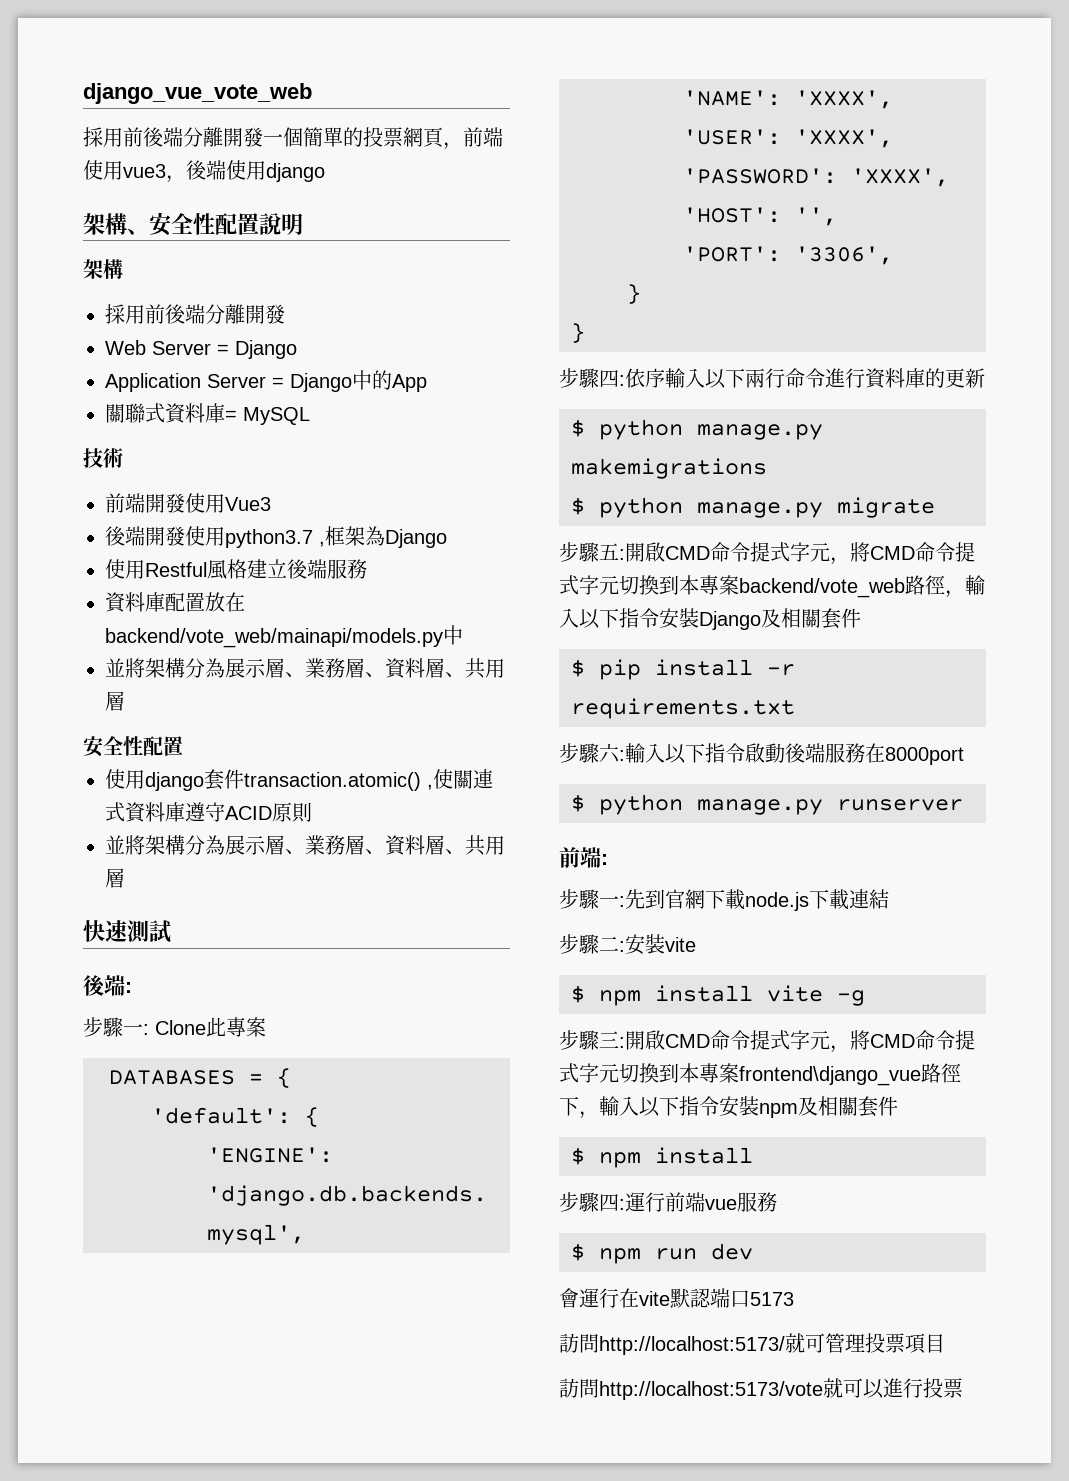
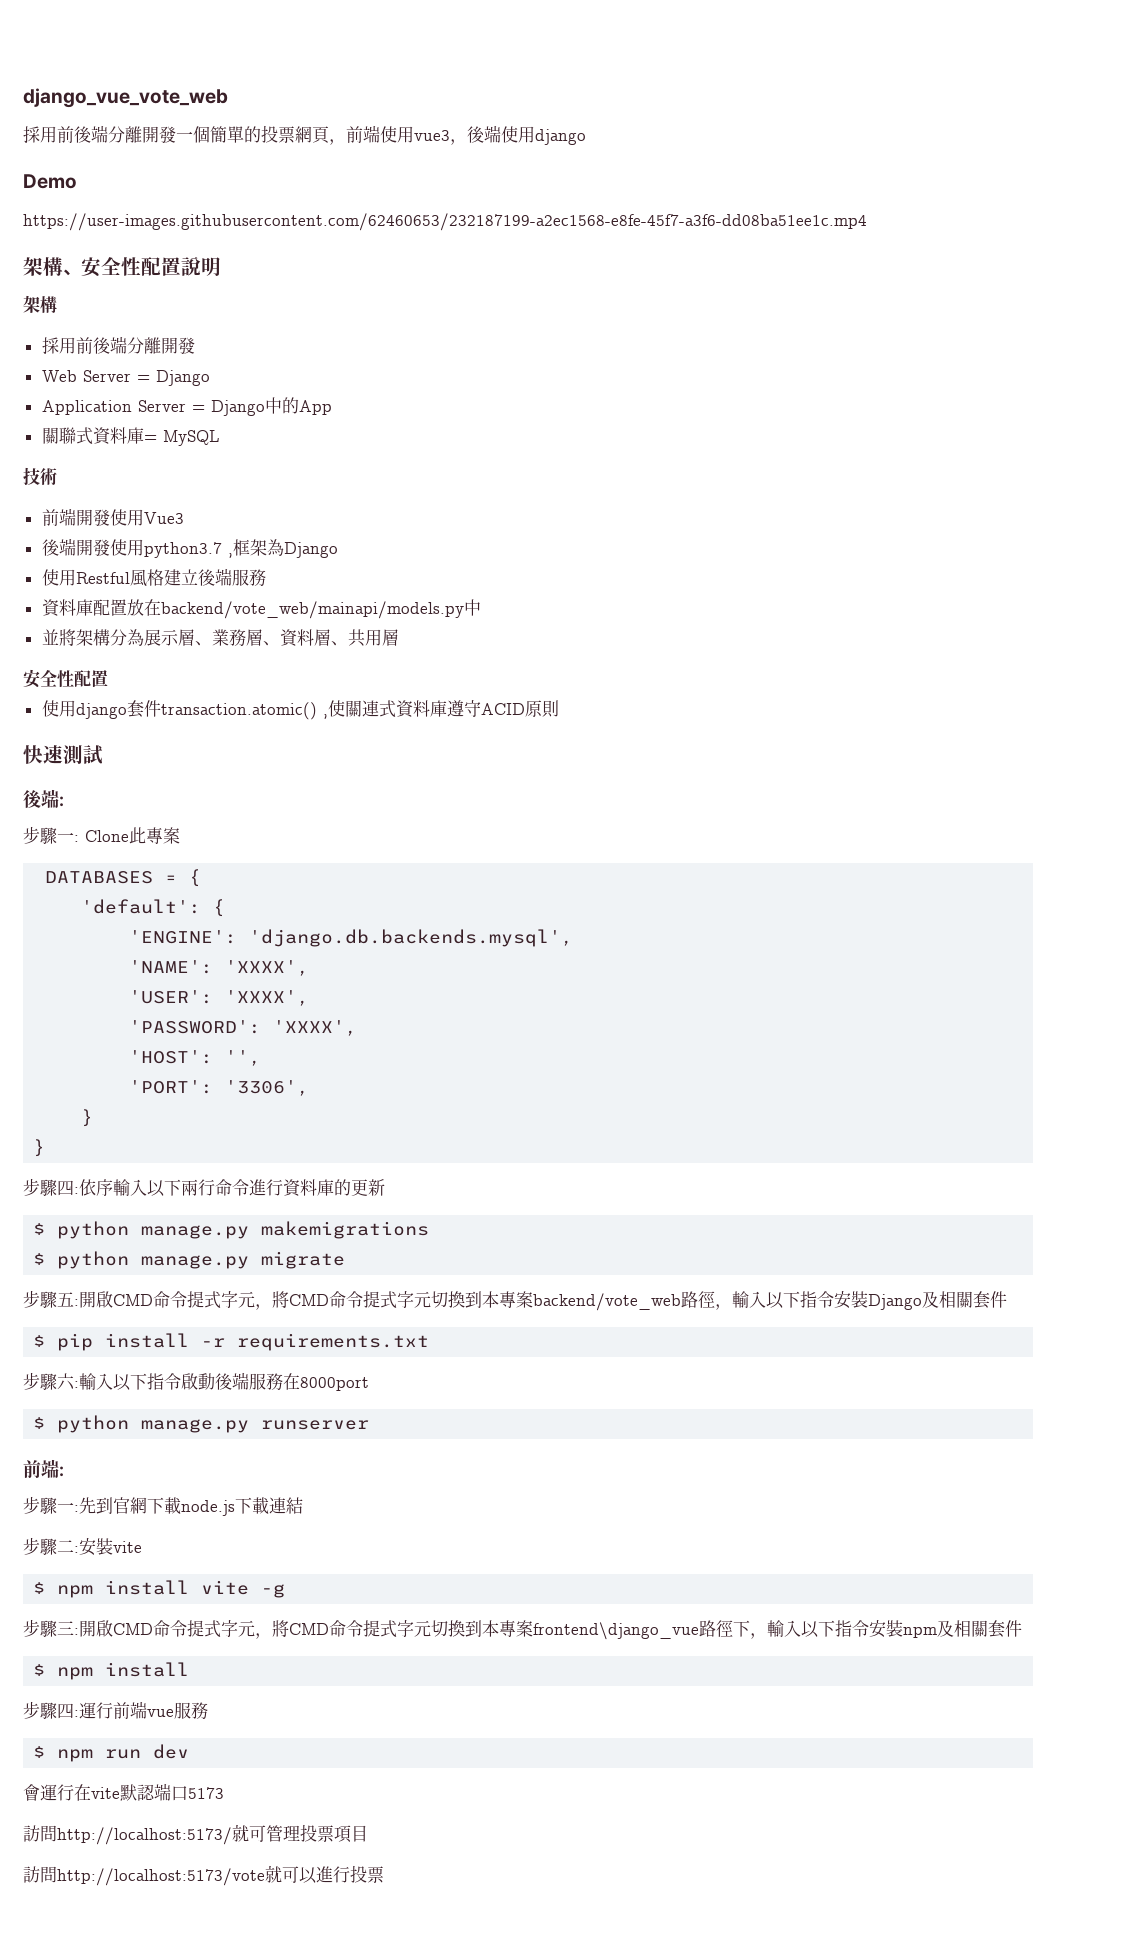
+ Demo
+ https://user-images.githubusercontent.com/62460653/232187199-a2ec1568-e8fe-45f7-a3f6-dd08ba51ee1c.mp4
  使用django套件transaction.atomic() ,使關連式資料庫遵守ACID原則
- 並將架構分為展示層、業務層、資料層、共用層

